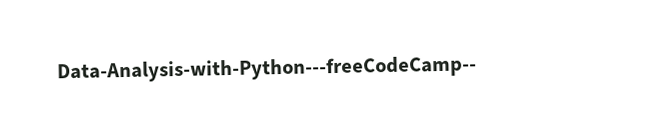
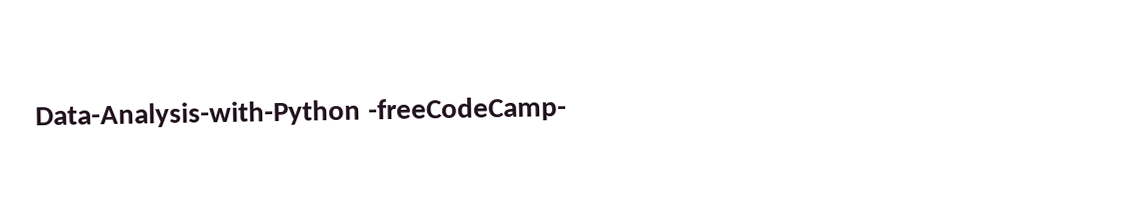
- Data-Analysis-with-Python---freeCodeCamp--
+ Data-Analysis-with-Python -freeCodeCamp-

